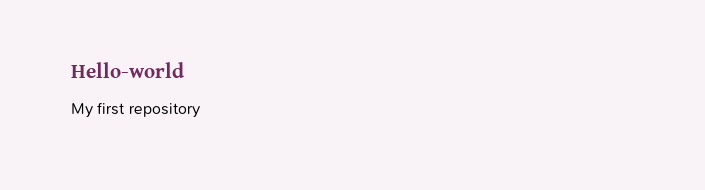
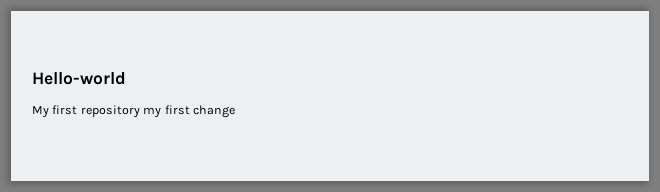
- My first repository
+ My first repository my first change

